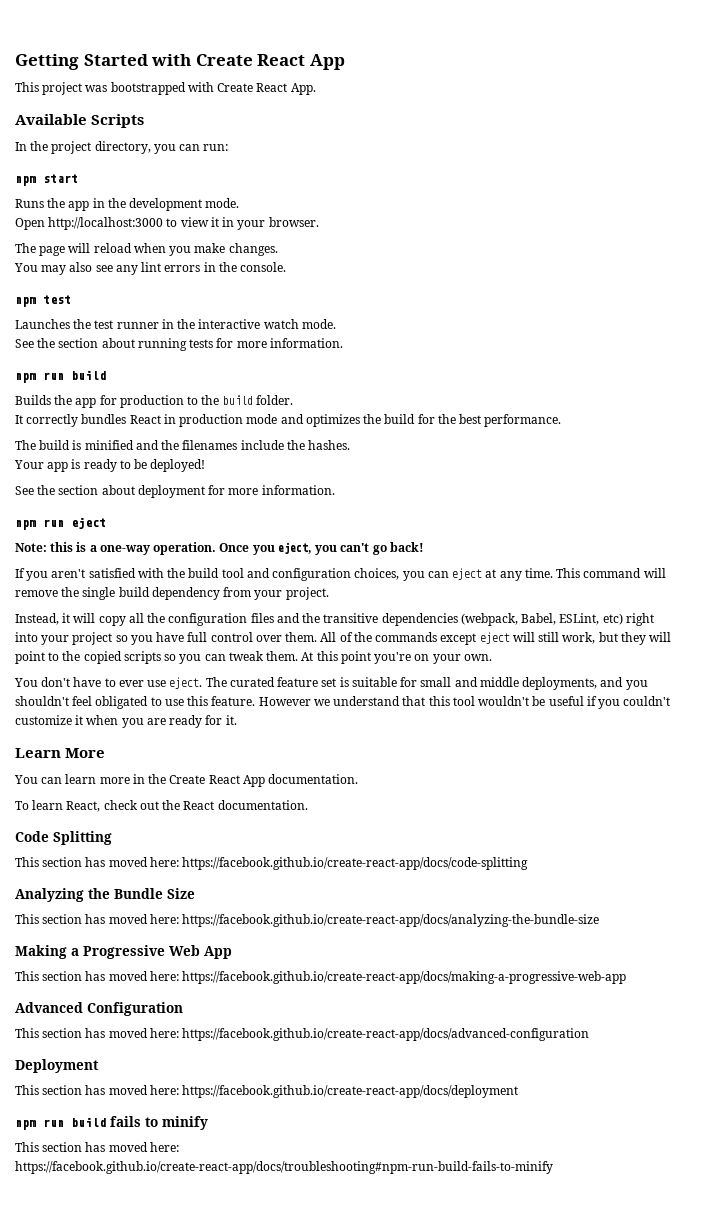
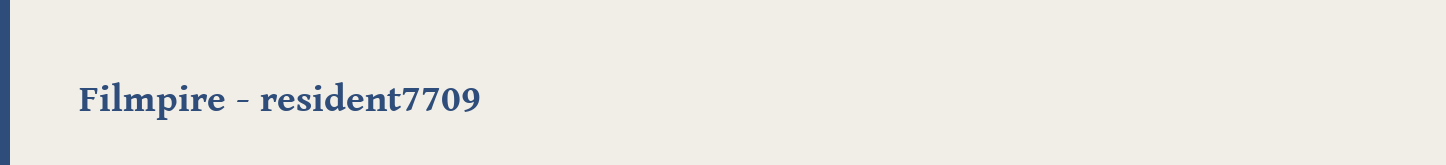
- Getting Started with Create React App
- This project was bootstrapped with Create React App.
- Available Scripts
- In the project directory, you can run:
- npm start
- Runs the app in the development mode.
- Open http://localhost:3000 to view it in your browser.
- The page will reload when you make changes.
- You may also see any lint errors in the console.
- npm test
- Launches the test runner in the interactive watch mode.
- See the section about running tests for more information.
- npm run build
- Builds the app for production to the build folder.
- It correctly bundles React in production mode and optimizes the build for the best performance.
- The build is minified and the filenames include the hashes.
- Your app is ready to be deployed!
- See the section about deployment for more information.
- npm run eject
- Note: this is a one-way operation. Once you eject, you can't go back!
- If you aren't satisfied with the build tool and configuration choices, you can eject at any time. This command will remove the single build dependency from your project.
- Instead, it will copy all the configuration files and the transitive dependencies (webpack, Babel, ESLint, etc) right into your project so you have full control over them. All of the commands except eject will still work, but they will point to the copied scripts so you can tweak them. At this point you're on your own.
- You don't have to ever use eject. The curated feature set is suitable for small and middle deployments, and you shouldn't feel obligated to use this feature. However we understand that this tool wouldn't be useful if you couldn't customize it when you are ready for it.
- Learn More
- You can learn more in the Create React App documentation.
- To learn React, check out the React documentation.
- Code Splitting
- This section has moved here: https://facebook.github.io/create-react-app/docs/code-splitting
- Analyzing the Bundle Size
- This section has moved here: https://facebook.github.io/create-react-app/docs/analyzing-the-bundle-size
- Making a Progressive Web App
- This section has moved here: https://facebook.github.io/create-react-app/docs/making-a-progressive-web-app
- Advanced Configuration
- This section has moved here: https://facebook.github.io/create-react-app/docs/advanced-configuration
- Deployment
- This section has moved here: https://facebook.github.io/create-react-app/docs/deployment
- npm run build fails to minify
- This section has moved here: https://facebook.github.io/create-react-app/docs/troubleshooting#npm-run-build-fails-to-minify
+ Filmpire - resident7709

